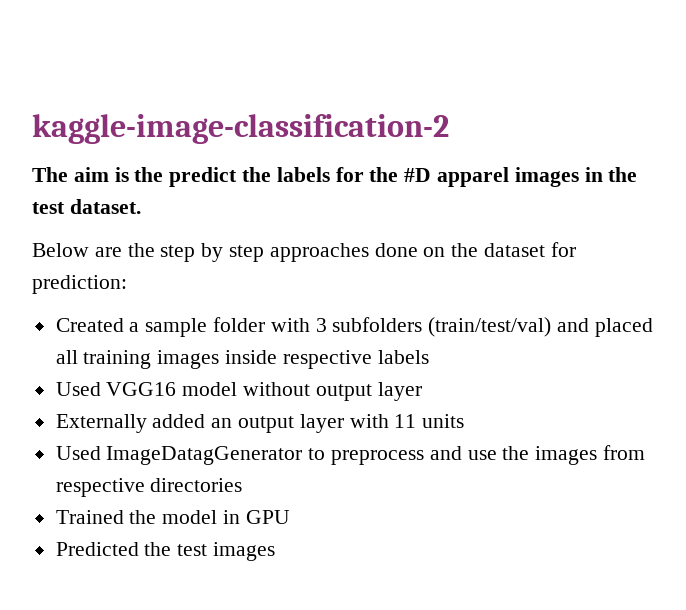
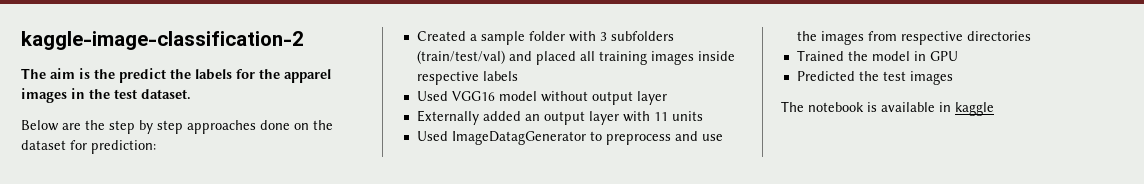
- The aim is the predict the labels for the #D apparel images in the test dataset.
+ The aim is the predict the labels for the apparel images in the test dataset.
+ The notebook is available in kaggle

